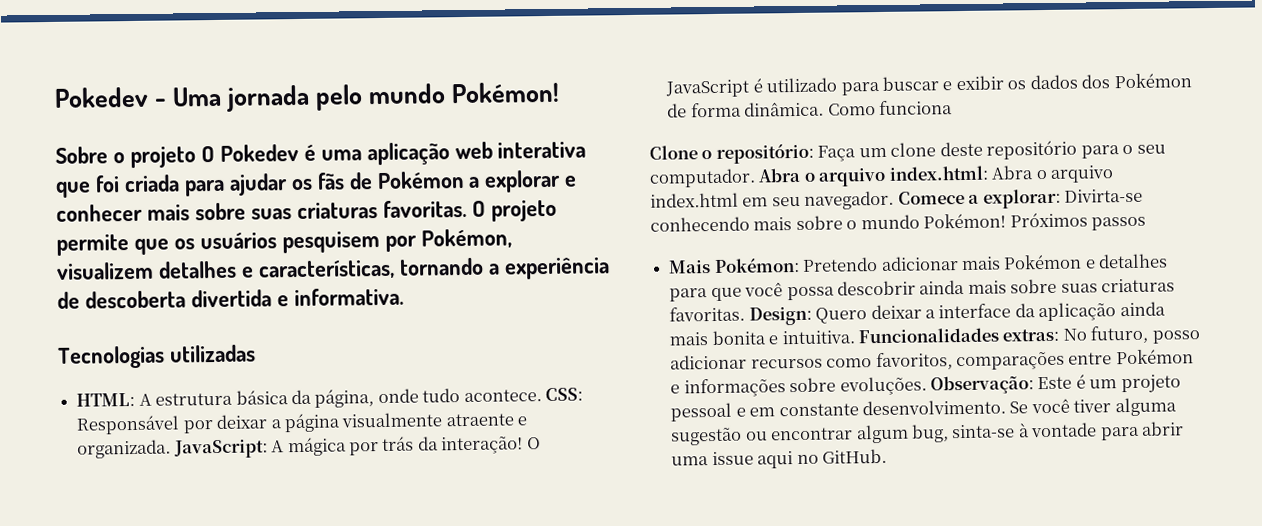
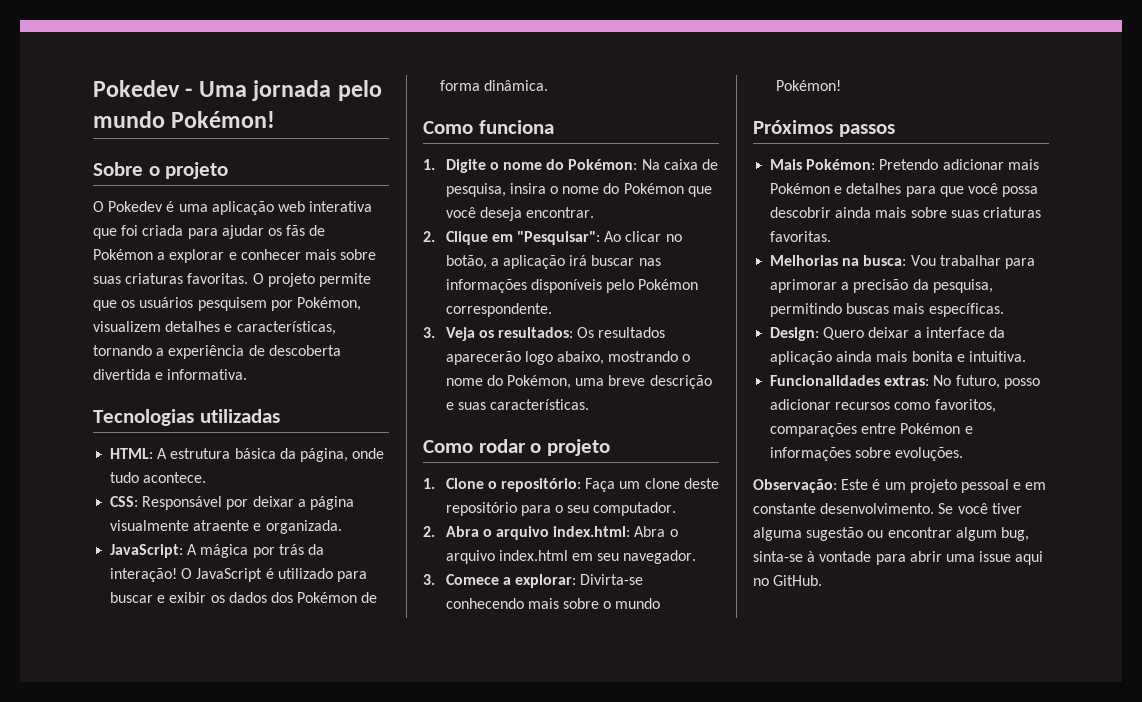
- Sobre o projeto O Pokedev é uma aplicação web interativa que foi criada para ajudar os fãs de Pokémon a explorar e conhecer mais sobre suas criaturas favoritas.
+ Sobre o projeto
+ O Pokedev é uma aplicação web interativa que foi criada para ajudar os fãs de Pokémon a explorar e conhecer mais sobre suas criaturas favoritas.
- HTML: A estrutura básica da página, onde tudo acontece. CSS: Responsável por deixar a página visualmente atraente e organizada. JavaScript: A mágica por trás da interação!
+ HTML: A estrutura básica da página, onde tudo acontece.
+ CSS: Responsável por deixar a página visualmente atraente e organizada.
+ JavaScript: A mágica por trás da interação!
- O JavaScript é utilizado para buscar e exibir os dados dos Pokémon de forma dinâmica. Como funciona
+ O JavaScript é utilizado para buscar e exibir os dados dos Pokémon de forma dinâmica.
+ Como funciona
- Clone o repositório: Faça um clone deste repositório para o seu computador. Abra o arquivo index.html: Abra o arquivo index.html em seu navegador. Comece a explorar: Divirta-se conhecendo mais sobre o mundo Pokémon! Próximos passos
+ 1. Digite o nome do Pokémon: Na caixa de pesquisa, insira o nome do Pokémon que você deseja encontrar.
+ 2. Clique em "Pesquisar": Ao clicar no botão, a aplicação irá buscar nas informações disponíveis pelo Pokémon correspondente.
+ 3. Veja os resultados: Os resultados aparecerão logo abaixo, mostrando o nome do Pokémon, uma breve descrição e suas características.
+ Como rodar o projeto
+ 1. Clone o repositório: Faça um clone deste repositório para o seu computador.
+ 2. Abra o arquivo index.html: Abra o arquivo index.html em seu navegador.
+ 3. Comece a explorar: Divirta-se conhecendo mais sobre o mundo Pokémon!
+ Próximos passos
- Mais Pokémon: Pretendo adicionar mais Pokémon e detalhes para que você possa descobrir ainda mais sobre suas criaturas favoritas. Design: Quero deixar a interface da aplicação ainda mais bonita e intuitiva. Funcionalidades extras: No futuro, posso adicionar recursos como favoritos, comparações entre Pokémon e informações sobre evoluções. Observação: Este é um projeto pessoal e em constante desenvolvimento.
+ Mais Pokémon: Pretendo adicionar mais Pokémon e detalhes para que você possa descobrir ainda mais sobre suas criaturas favoritas.
+ Melhorias na busca: Vou trabalhar para aprimorar a precisão da pesquisa, permitindo buscas mais específicas.
+ Design: Quero deixar a interface da aplicação ainda mais bonita e intuitiva.
+ Funcionalidades extras: No futuro, posso adicionar recursos como favoritos, comparações entre Pokémon e informações sobre evoluções.
+ Observação: Este é um projeto pessoal e em constante desenvolvimento.

